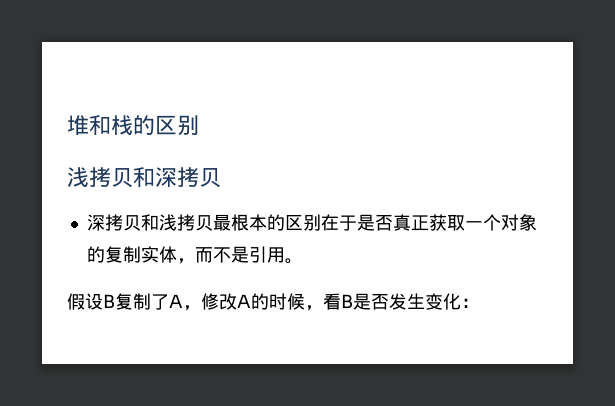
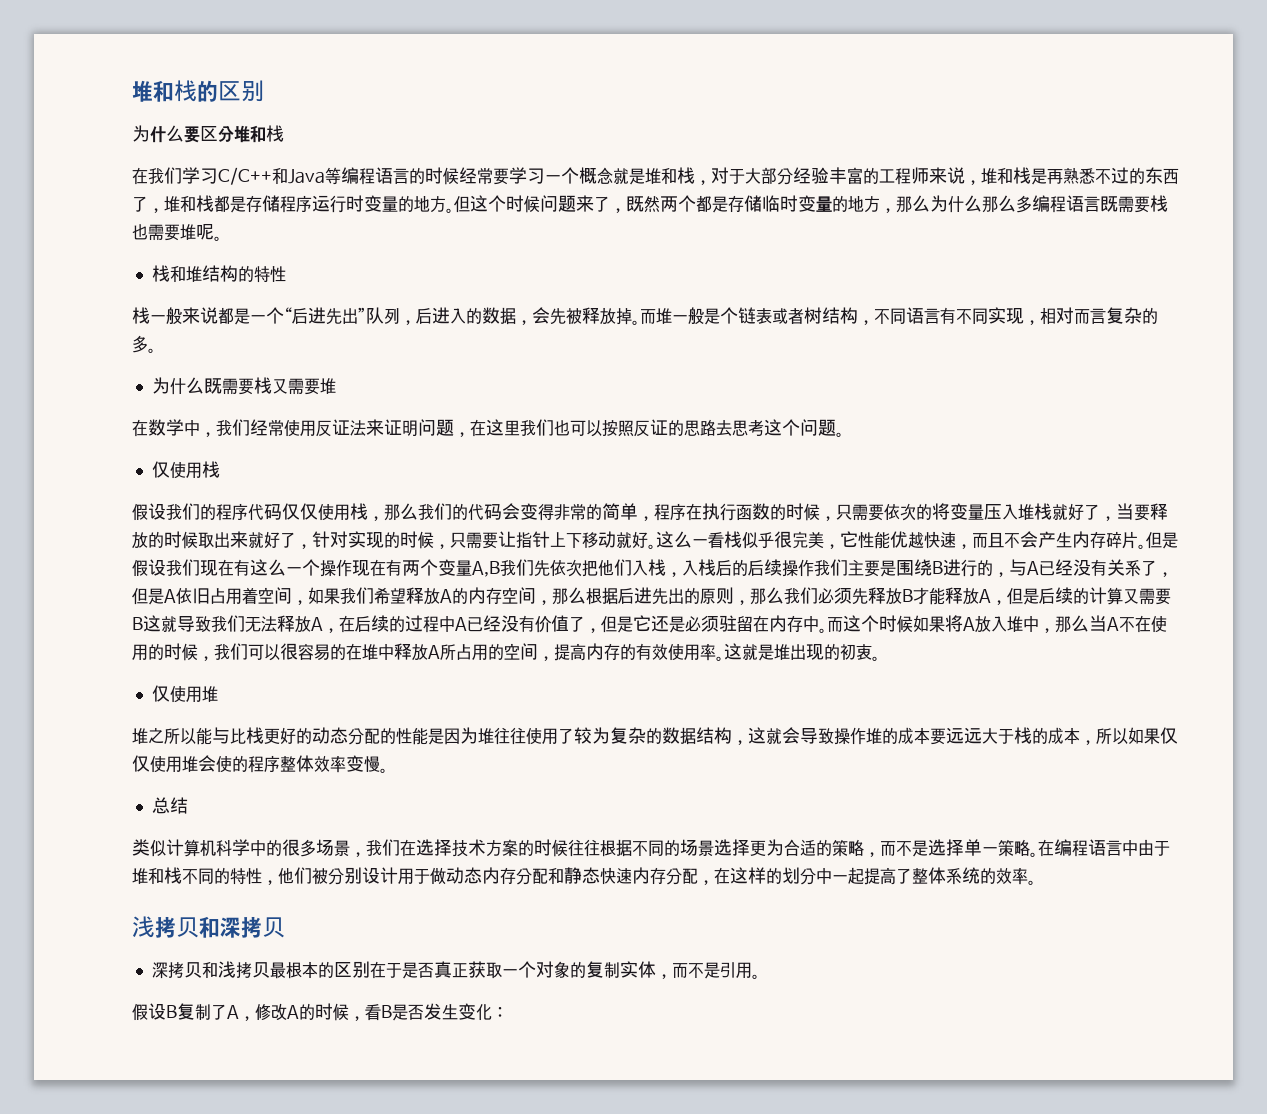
+ 为什么要区分堆和栈
+ 在我们学习C/C++和Java等编程语言的时候经常要学习一个概念就是堆和栈，对于大部分经验丰富的工程师来说，堆和栈是再熟悉不过的东西了，堆和栈都是存储程序运行时变量的地方。但这个时候问题来了，既然两个都是存储临时变量的地方，那么为什么那么多编程语言既需要栈也需要堆呢。
+ 栈和堆结构的特性
+ 栈一般来说都是一个“后进先出”队列，后进入的数据，会先被释放掉。而堆一般是个链表或者树结构，不同语言有不同实现，相对而言复杂的多。
+ 为什么既需要栈又需要堆
+ 在数学中，我们经常使用反证法来证明问题，在这里我们也可以按照反证的思路去思考这个问题。
+ 仅使用栈
+ 假设我们的程序代码仅仅使用栈，那么我们的代码会变得非常的简单，程序在执行函数的时候，只需要依次的将变量压入堆栈就好了，当要释放的时候取出来就好了，针对实现的时候，只需要让指针上下移动就好。这么一看栈似乎很完美，它性能优越快速，而且不会产生内存碎片。但是假设我们现在有这么一个操作现在有两个变量A,B我们先依次把他们入栈，入栈后的后续操作我们主要是围绕B进行的，与A已经没有关系了，但是A依旧占用着空间，如果我们希望释放A的内存空间，那么根据后进先出的原则，那么我们必须先释放B才能释放A，但是后续的计算又需要B这就导致我们无法释放A，在后续的过程中A已经没有价值了，但是它还是必须驻留在内存中。而这个时候如果将A放入堆中，那么当A不在使用的时候，我们可以很容易的在堆中释放A所占用的空间，提高内存的有效使用率。这就是堆出现的初衷。
+ 仅使用堆
+ 堆之所以能与比栈更好的动态分配的性能是因为堆往往使用了较为复杂的数据结构，这就会导致操作堆的成本要远远大于栈的成本，所以如果仅仅使用堆会使的程序整体效率变慢。
+ 总结
+ 类似计算机科学中的很多场景，我们在选择技术方案的时候往往根据不同的场景选择更为合适的策略，而不是选择单一策略。在编程语言中由于堆和栈不同的特性，他们被分别设计用于做动态内存分配和静态快速内存分配，在这样的划分中一起提高了整体系统的效率。

